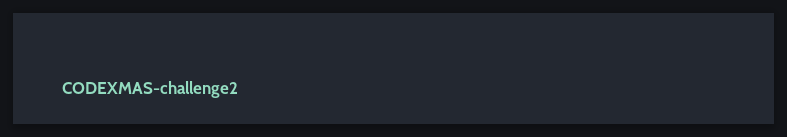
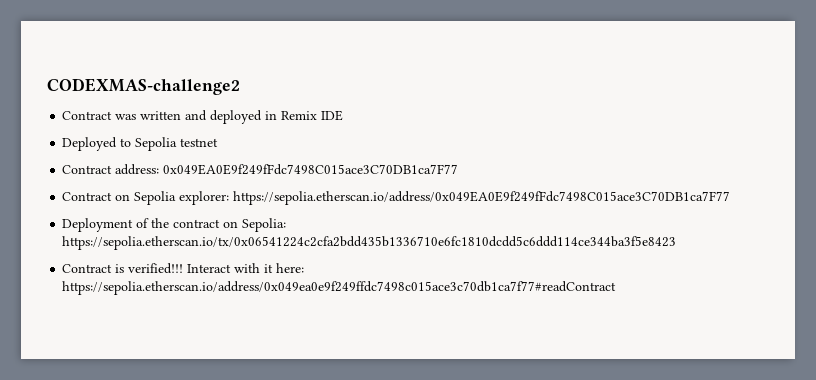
+ Contract was written and deployed in Remix IDE
+ Deployed to Sepolia testnet
+ Contract address: 0x049EA0E9f249fFdc7498C015ace3C70DB1ca7F77
+ Contract on Sepolia explorer: https://sepolia.etherscan.io/address/0x049EA0E9f249fFdc7498C015ace3C70DB1ca7F77
+ Deployment of the contract on Sepolia: https://sepolia.etherscan.io/tx/0x06541224c2cfa2bdd435b1336710e6fc1810dcdd5c6ddd114ce344ba3f5e8423
+ Contract is verified!!! Interact with it here: https://sepolia.etherscan.io/address/0x049ea0e9f249ffdc7498c015ace3c70db1ca7f77#readContract

